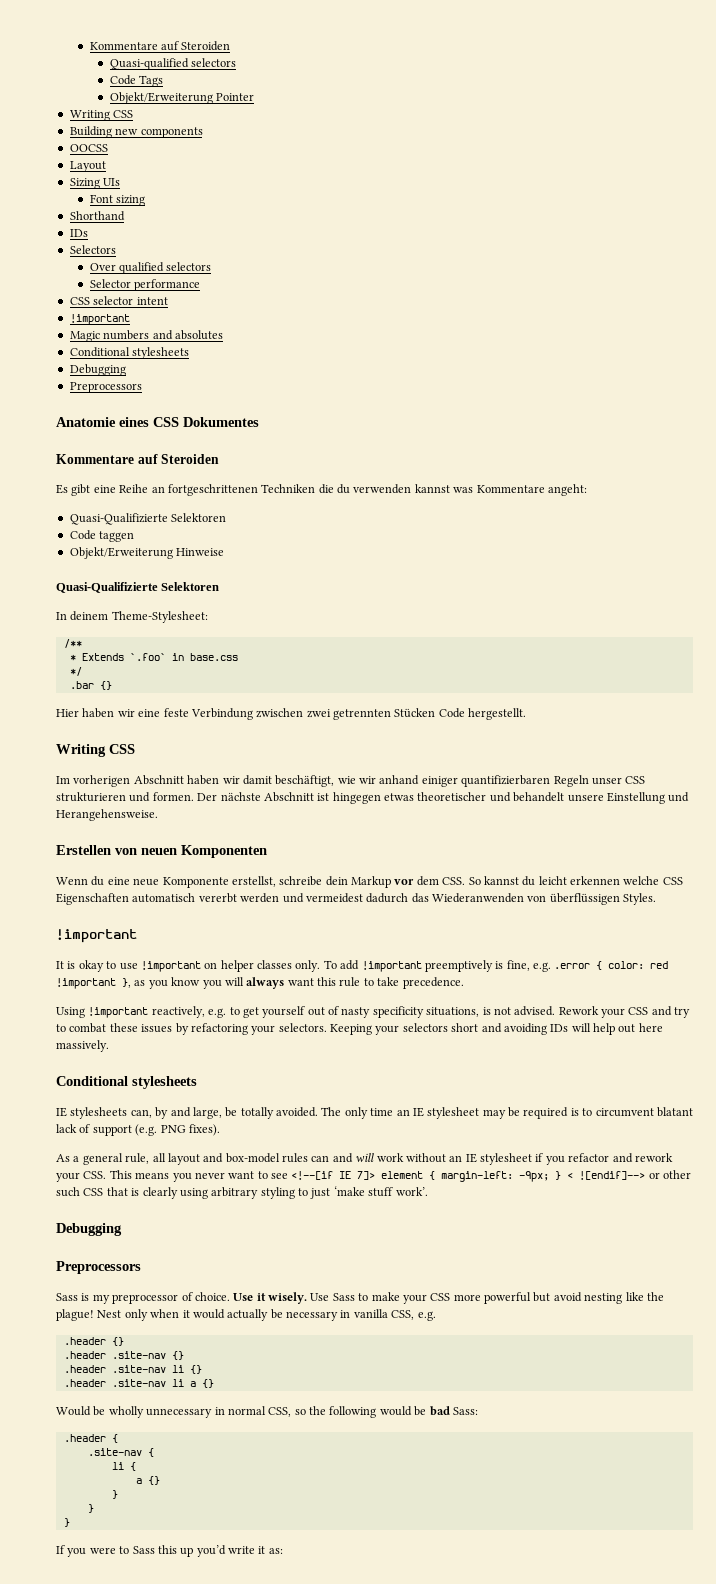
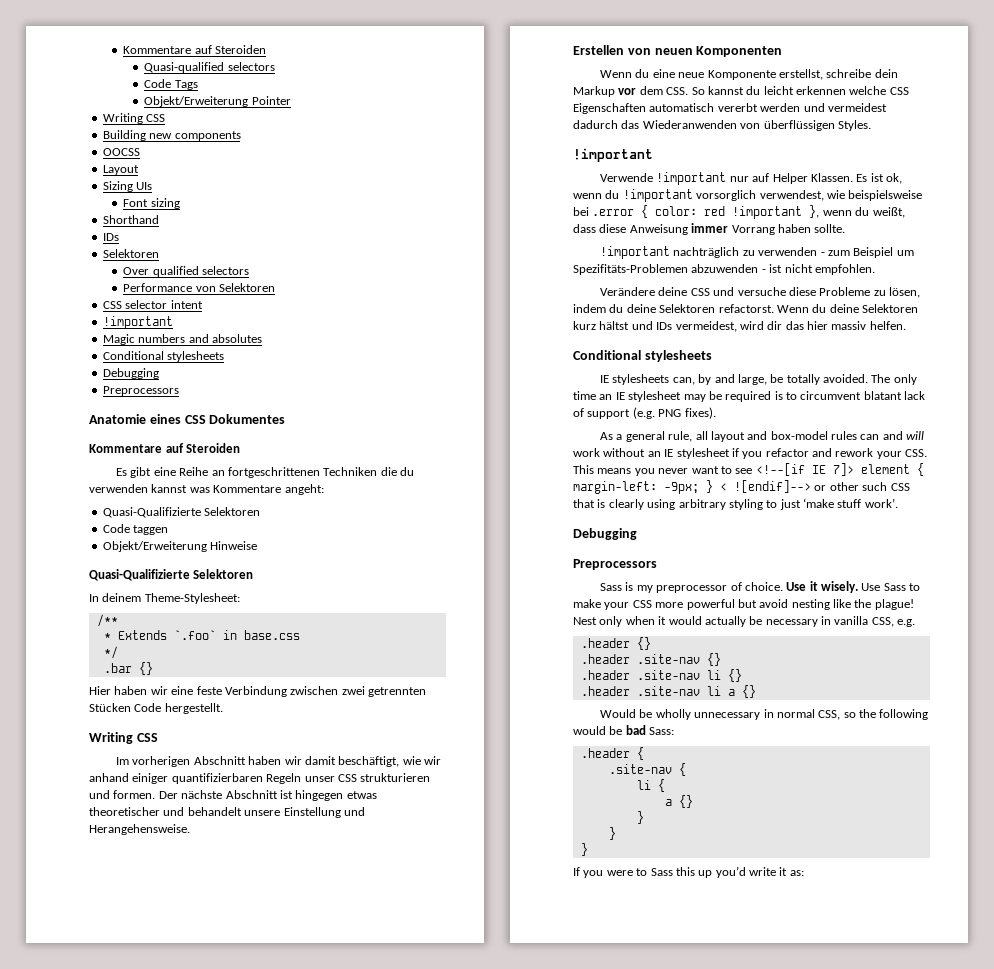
  Shorthand
  IDs
- Selectors
+ Selektoren
- Selector performance
+ Performance von Selektoren
- It is okay to use !important on helper classes only. To add !important preemptively is fine, e.g. .error { color: red !important }, as you know you will always want this rule to take precedence.
- Using !important reactively, e.g. to get yourself out of nasty specificity situations, is not advised. Rework your CSS and try to combat these issues by refactoring your selectors. Keeping your selectors short and avoiding IDs will help out here massively.
+ Verwende !important nur auf Helper Klassen. Es ist ok, wenn du !important vorsorglich verwendest, wie beispielsweise bei .error { color: red !important }, wenn du weißt, dass diese Anweisung immer Vorrang haben sollte.
+ !important nachträglich zu verwenden - zum Beispiel um Spezifitäts-Problemen abzuwenden - ist nicht empfohlen.
+ Verändere deine CSS und versuche diese Probleme zu lösen, indem du deine Selektoren refactorst. Wenn du deine Selektoren kurz hältst und IDs vermeidest, wird dir das hier massiv helfen.

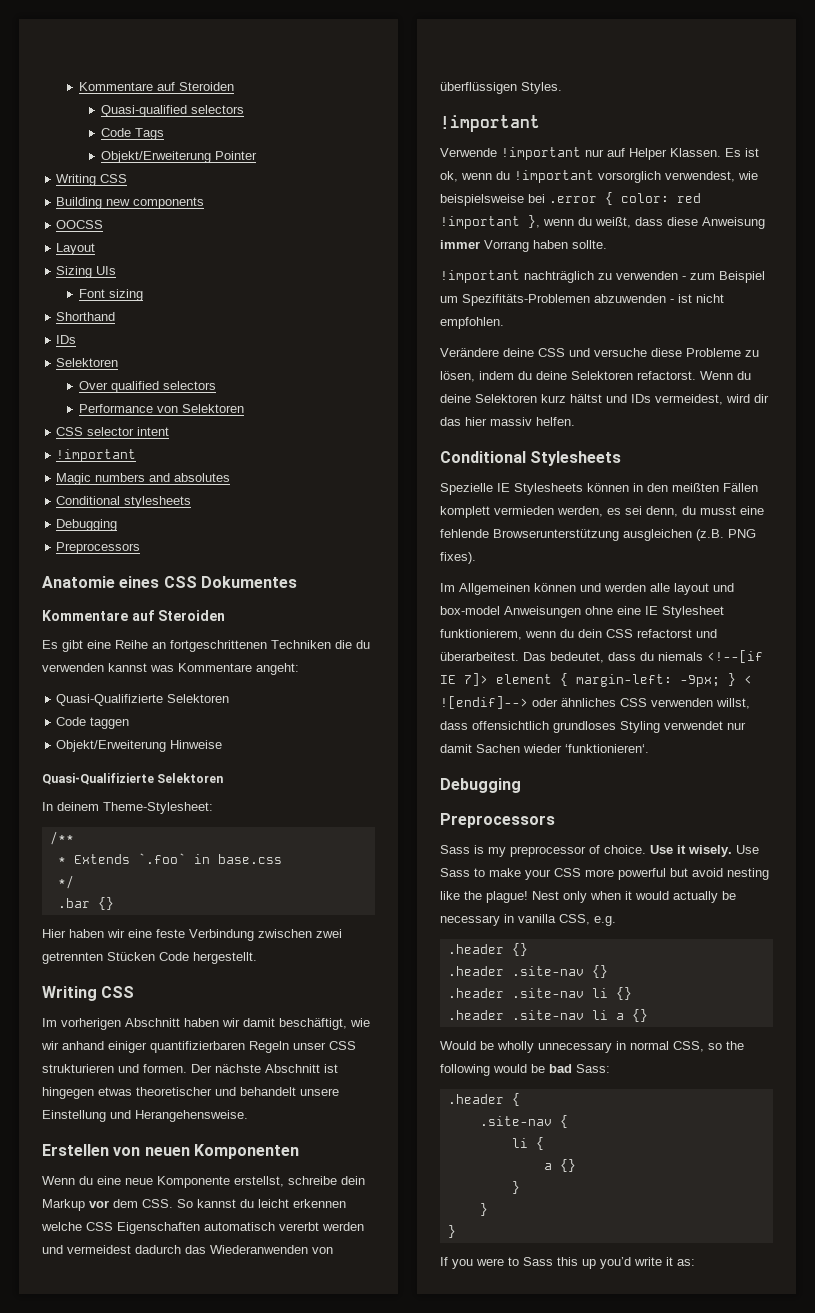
  Wenn du deine Selektoren kurz hältst und IDs vermeidest, wird dir das hier massiv helfen.
- Conditional stylesheets
- IE stylesheets can, by and large, be totally avoided. The only time an IE stylesheet may be required is to circumvent blatant lack of support (e.g. PNG fixes).
- As a general rule, all layout and box-model rules can and will work without an IE stylesheet if you refactor and rework your CSS. This means you never want to see <!--[if IE 7]> element { margin-left: -9px; } < ![endif]--> or other such CSS that is clearly using arbitrary styling to just ‘make stuff work’.
+ Conditional Stylesheets
+ Spezielle IE Stylesheets können in den meißten Fällen komplett vermieden werden, es sei denn, du musst eine fehlende Browserunterstützung ausgleichen (z.B. PNG fixes).
+ Im Allgemeinen können und werden alle layout und box-model Anweisungen ohne eine IE Stylesheet funktionierem, wenn du dein CSS refactorst und überarbeitest. Das bedeutet, dass du niemals <!--[if IE 7]> element { margin-left: -9px; } < ![endif]--> oder ähnliches CSS verwenden willst, dass offensichtlich grundloses Styling verwendet nur damit Sachen wieder ‘funktionieren‘.

